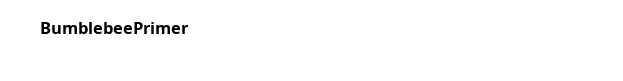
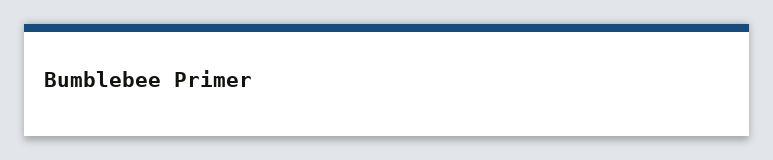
- BumblebeePrimer
+ Bumblebee Primer

